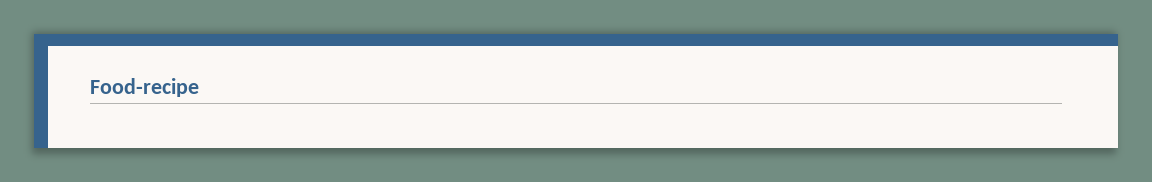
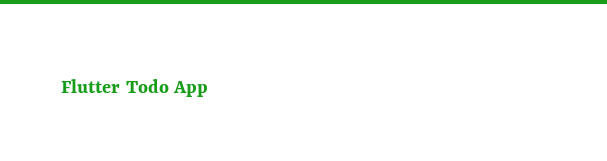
- Food-recipe
+ Flutter Todo App

